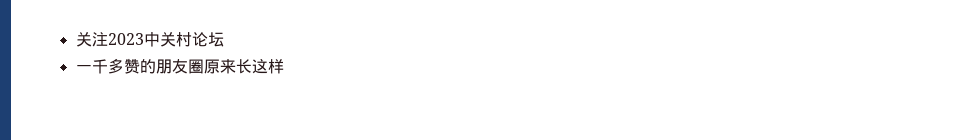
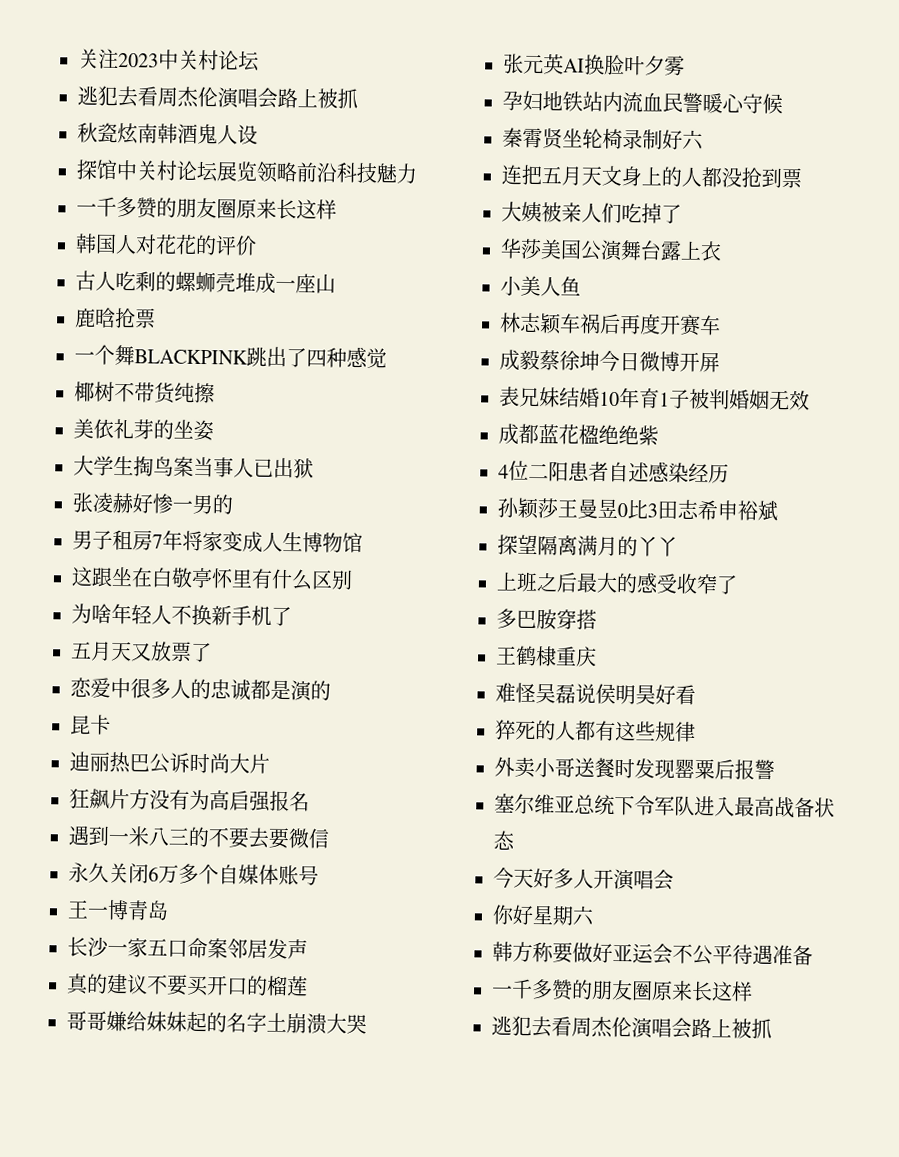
  关注2023中关村论坛
+ 逃犯去看周杰伦演唱会路上被抓
+ 秋瓷炫南韩酒鬼人设
+ 探馆中关村论坛展览领略前沿科技魅力
  一千多赞的朋友圈原来长这样
+ 韩国人对花花的评价
+ 古人吃剩的螺蛳壳堆成一座山
+ 鹿晗抢票
+ 一个舞BLACKPINK跳出了四种感觉
+ 椰树不带货纯擦
+ 美依礼芽的坐姿
+ 大学生掏鸟案当事人已出狱
+ 张凌赫好惨一男的
+ 男子租房7年将家变成人生博物馆
+ 这跟坐在白敬亭怀里有什么区别
+ 为啥年轻人不换新手机了
+ 五月天又放票了
+ 恋爱中很多人的忠诚都是演的
+ 昆卡
+ 迪丽热巴公诉时尚大片
+ 狂飙片方没有为高启强报名
+ 遇到一米八三的不要去要微信
+ 永久关闭6万多个自媒体账号
+ 王一博青岛
+ 长沙一家五口命案邻居发声
+ 真的建议不要买开口的榴莲
+ 哥哥嫌给妹妹起的名字土崩溃大哭
+ 张元英AI换脸叶夕雾
+ 孕妇地铁站内流血民警暖心守候
+ 秦霄贤坐轮椅录制好六
+ 连把五月天文身上的人都没抢到票
+ 大姨被亲人们吃掉了
+ 华莎美国公演舞台露上衣
+ 小美人鱼
+ 林志颖车祸后再度开赛车
+ 成毅蔡徐坤今日微博开屏
+ 表兄妹结婚10年育1子被判婚姻无效
+ 成都蓝花楹绝绝紫
+ 4位二阳患者自述感染经历
+ 孙颖莎王曼昱0比3田志希申裕斌
+ 探望隔离满月的丫丫
+ 上班之后最大的感受收窄了
+ 多巴胺穿搭
+ 王鹤棣重庆
+ 难怪吴磊说侯明昊好看
+ 猝死的人都有这些规律
+ 外卖小哥送餐时发现罂粟后报警
+ 塞尔维亚总统下令军队进入最高战备状态
+ 今天好多人开演唱会
+ 你好星期六
+ 韩方称要做好亚运会不公平待遇准备
+ 一千多赞的朋友圈原来长这样
+ 逃犯去看周杰伦演唱会路上被抓

